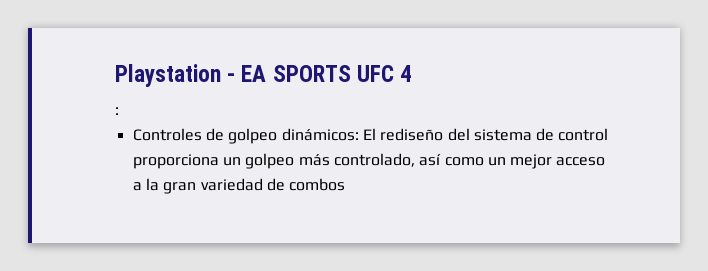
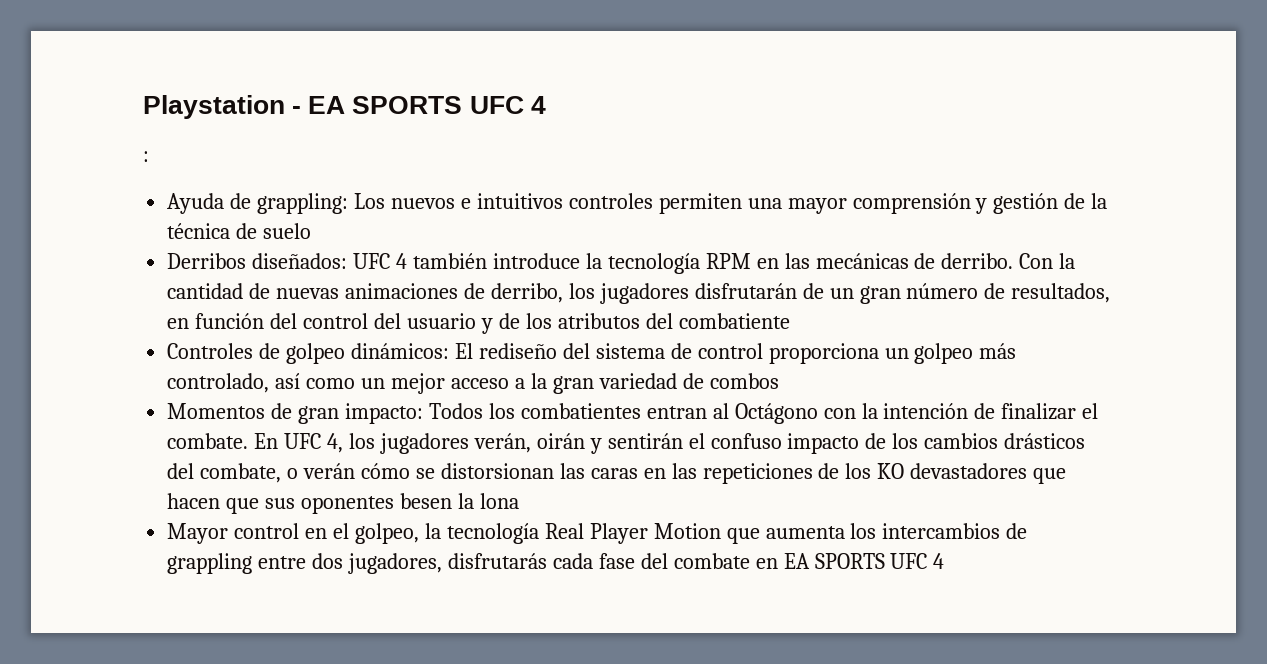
+ Ayuda de grappling: Los nuevos e intuitivos controles permiten una mayor comprensión y gestión de la técnica de suelo
+ Derribos diseñados: UFC 4 también introduce la tecnología RPM en las mecánicas de derribo. Con la cantidad de nuevas animaciones de derribo, los jugadores disfrutarán de un gran número de resultados, en función del control del usuario y de los atributos del combatiente
+ Momentos de gran impacto: Todos los combatientes entran al Octágono con la intención de finalizar el combate. En UFC 4, los jugadores verán, oirán y sentirán el confuso impacto de los cambios drásticos del combate, o verán cómo se distorsionan las caras en las repeticiones de los KO devastadores que hacen que sus oponentes besen la lona
+ Mayor control en el golpeo, la tecnología Real Player Motion que aumenta los intercambios de grappling entre dos jugadores, disfrutarás cada fase del combate en EA SPORTS UFC 4

